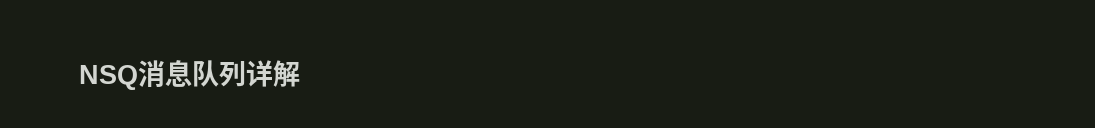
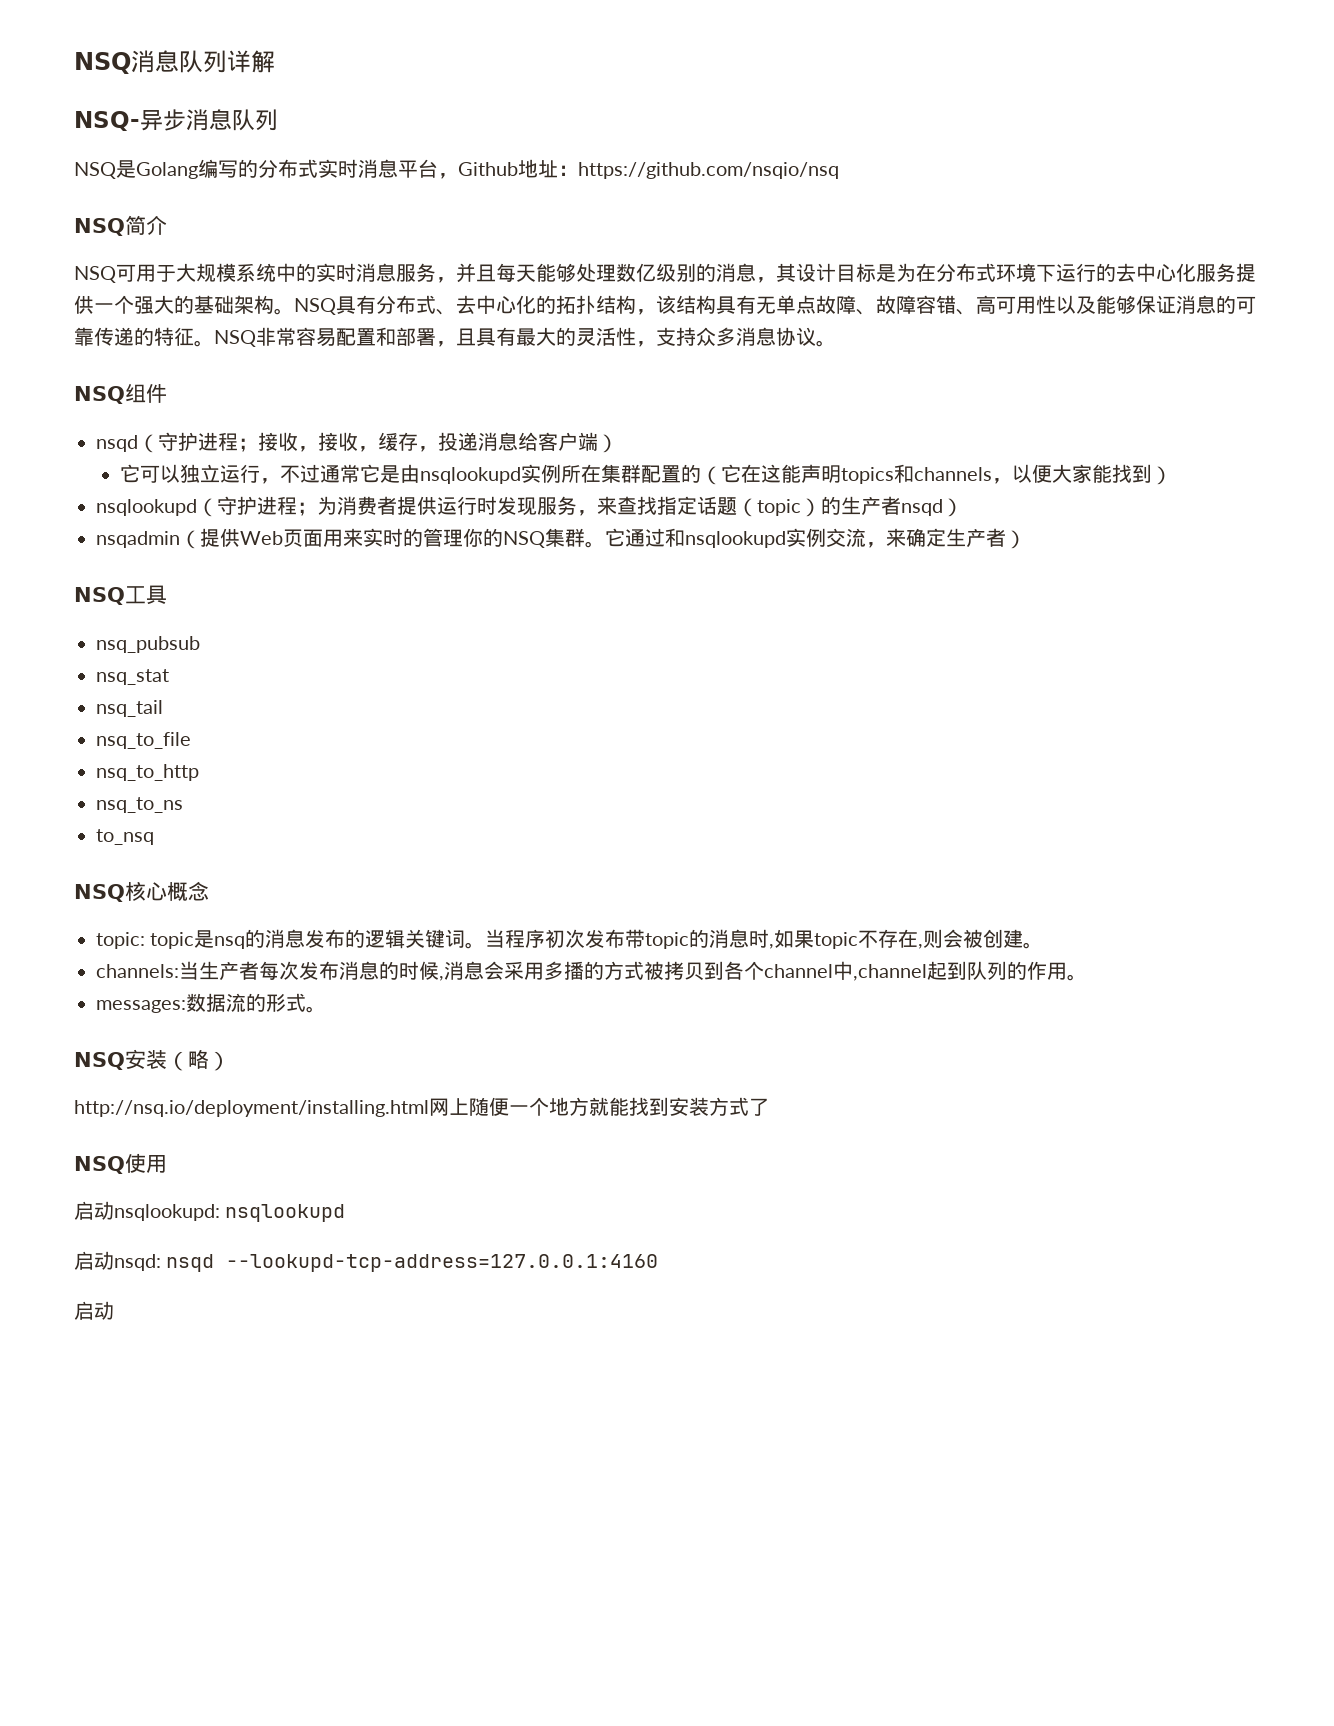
+ NSQ-异步消息队列
+ NSQ是Golang编写的分布式实时消息平台，Github地址：https://github.com/nsqio/nsq
+ NSQ简介
+ NSQ可用于大规模系统中的实时消息服务，并且每天能够处理数亿级别的消息，其设计目标是为在分布式环境下运行的去中心化服务提供一个强大的基础架构。NSQ具有分布式、去中心化的拓扑结构，该结构具有无单点故障、故障容错、高可用性以及能够保证消息的可靠传递的特征。NSQ非常容易配置和部署，且具有最大的灵活性，支持众多消息协议。
+ NSQ组件
+ nsqd（守护进程；接收，接收，缓存，投递消息给客户端）
+ 它可以独立运行，不过通常它是由nsqlookupd实例所在集群配置的（它在这能声明topics和channels，以便大家能找到）
+ nsqlookupd（守护进程；为消费者提供运行时发现服务，来查找指定话题（topic）的生产者nsqd）
+ nsqadmin（提供Web页面用来实时的管理你的NSQ集群。它通过和nsqlookupd实例交流，来确定生产者）
+ NSQ工具
+ nsq_pubsub
+ nsq_stat
+ nsq_tail
+ nsq_to_file
+ nsq_to_http
+ nsq_to_ns
+ to_nsq
+ NSQ核心概念
+ topic: topic是nsq的消息发布的逻辑关键词。当程序初次发布带topic的消息时,如果topic不存在,则会被创建。
+ channels:当生产者每次发布消息的时候,消息会采用多播的方式被拷贝到各个channel中,channel起到队列的作用。
+ messages:数据流的形式。
+ NSQ安装（略）
+ http://nsq.io/deployment/installing.html网上随便一个地方就能找到安装方式了
+ NSQ使用
+ 启动nsqlookupd: nsqlookupd
+ 启动nsqd: nsqd --lookupd-tcp-address=127.0.0.1:4160
+ 启动

